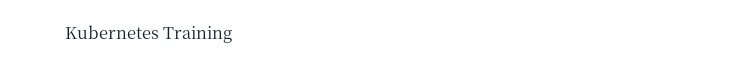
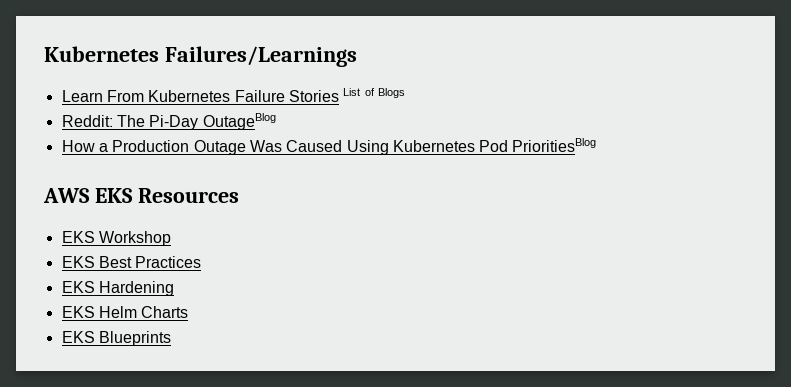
- Kubernetes Training
+ Kubernetes Failures/Learnings
+ Learn From Kubernetes Failure Stories List of Blogs
+ Reddit: The Pi-Day OutageBlog
+ How a Production Outage Was Caused Using Kubernetes Pod PrioritiesBlog
+ AWS EKS Resources
+ EKS Workshop
+ EKS Best Practices
+ EKS Hardening
+ EKS Helm Charts
+ EKS Blueprints

